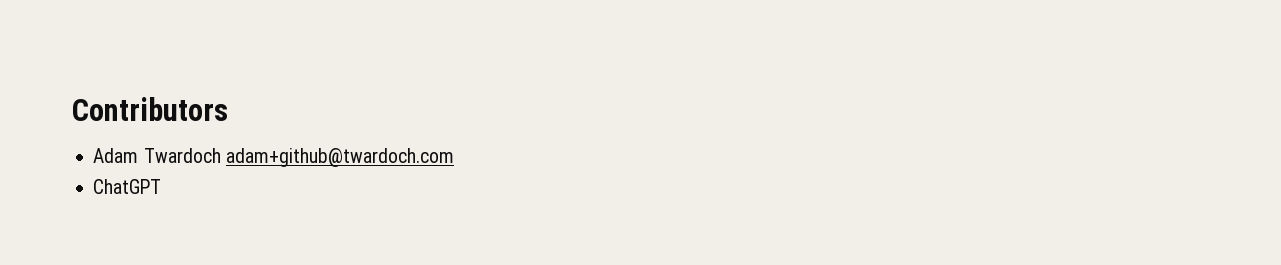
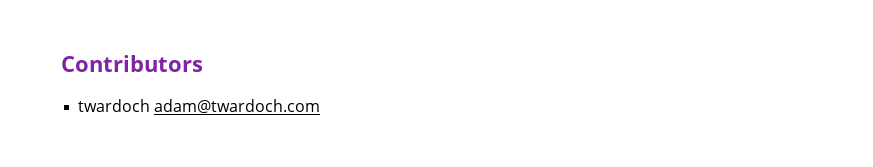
- Adam Twardoch adam+github@twardoch.com
- ChatGPT
+ twardoch adam@twardoch.com

